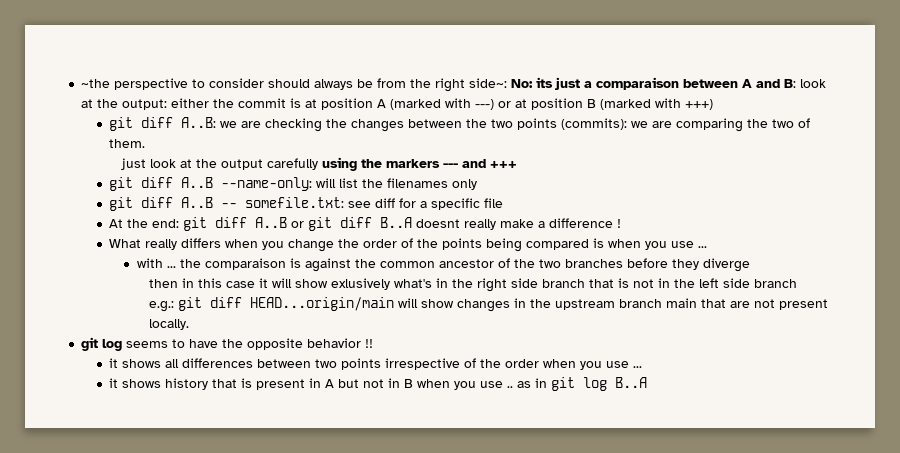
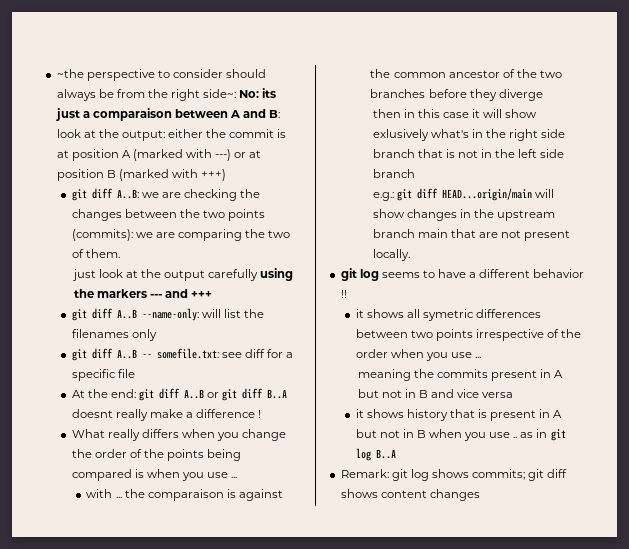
- git log seems to have the opposite behavior !!
+ git log seems to have a different behavior !!
- it shows all differences between two points irrespective of the order when you use ...
+ it shows all symetric differences between two points irrespective of the order when you use ...
+ meaning the commits present in A but not in B and vice versa
+ Remark: git log shows commits; git diff shows content changes

